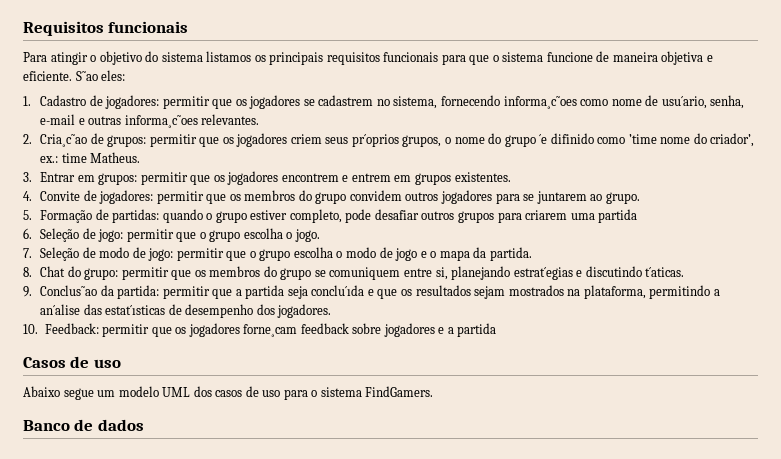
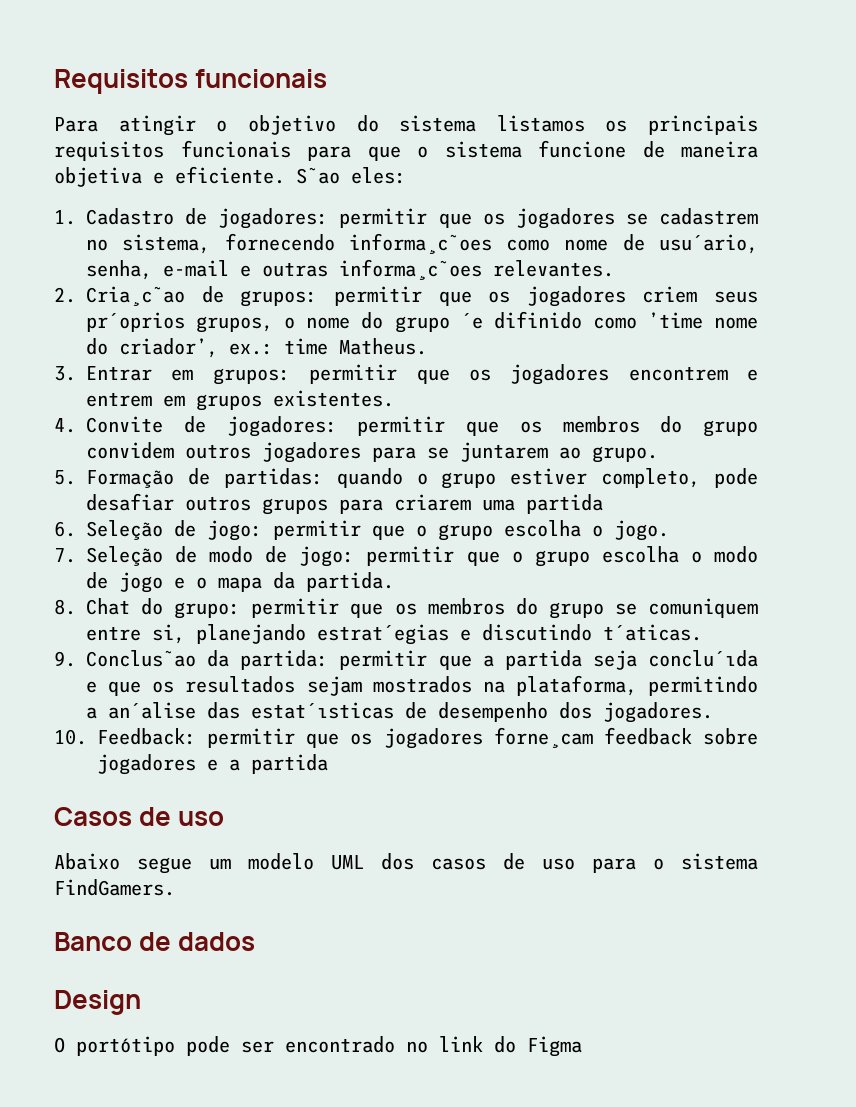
+ Design
+ O portótipo pode ser encontrado no link do Figma

